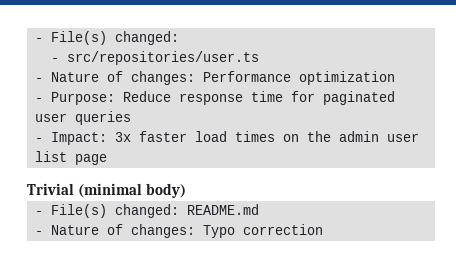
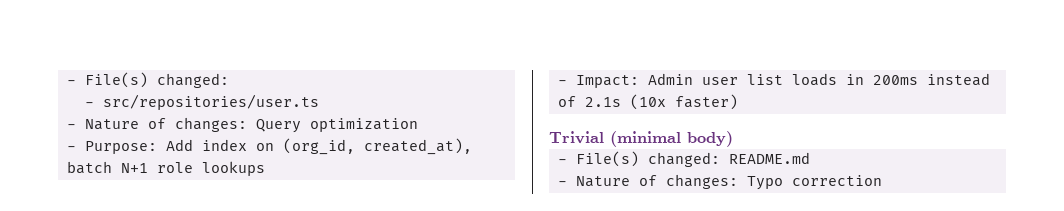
- - Nature of changes: Performance optimization
+ - Nature of changes: Query optimization
- - Purpose: Reduce response time for paginated user queries
- - Impact: 3x faster load times on the admin user list page
+ - Purpose: Add index on (org_id, created_at), batch N+1 role lookups
+ - Impact: Admin user list loads in 200ms instead of 2.1s (10x faster)

